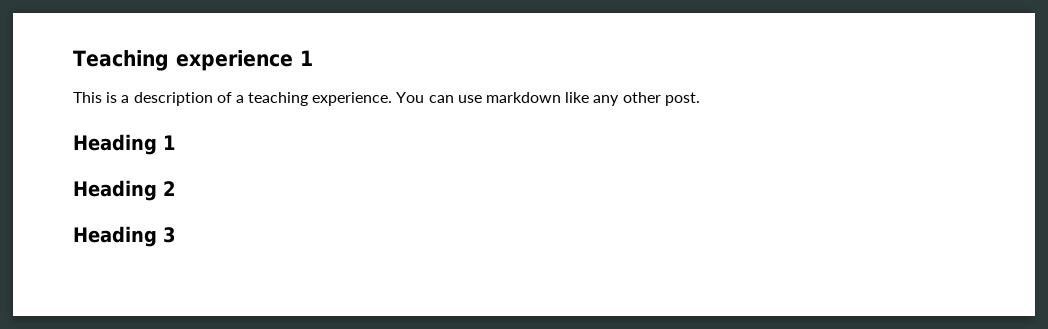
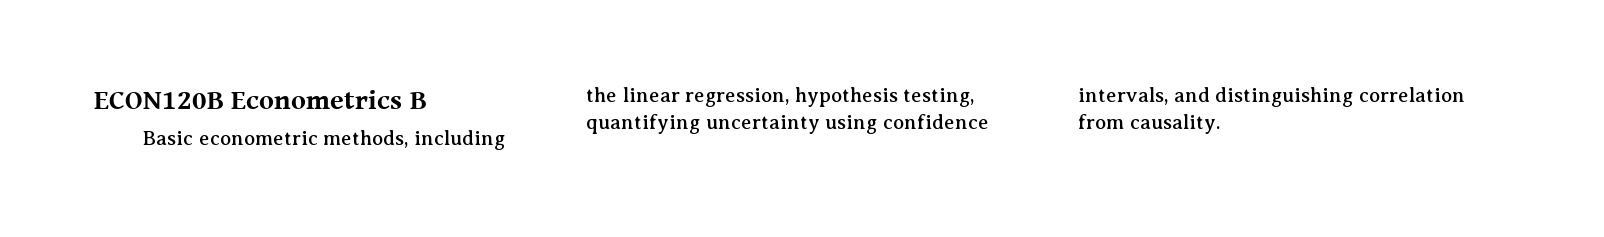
- Teaching experience 1
- This is a description of a teaching experience. You can use markdown like any other post.
- Heading 1
- Heading 2
- Heading 3
+ ECON120B Econometrics B
+ Basic econometric methods, including the linear regression, hypothesis testing, quantifying uncertainty using confidence intervals, and distinguishing correlation from causality.

